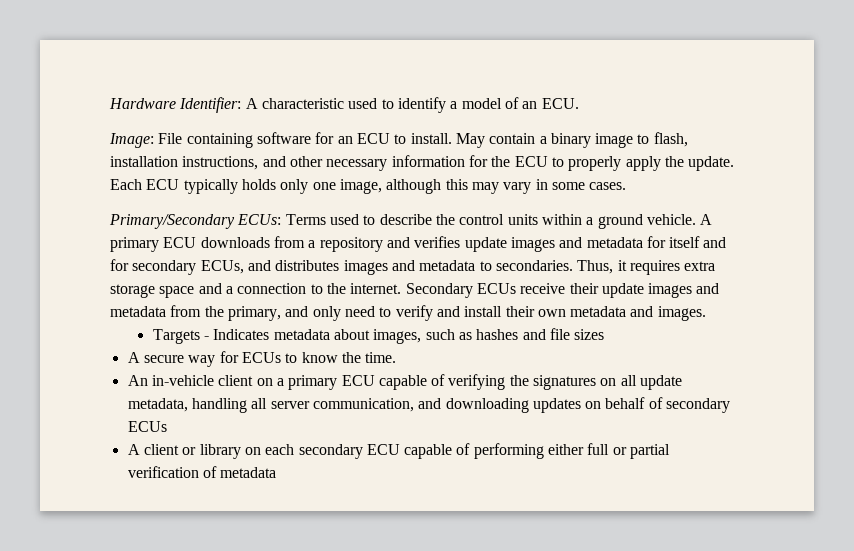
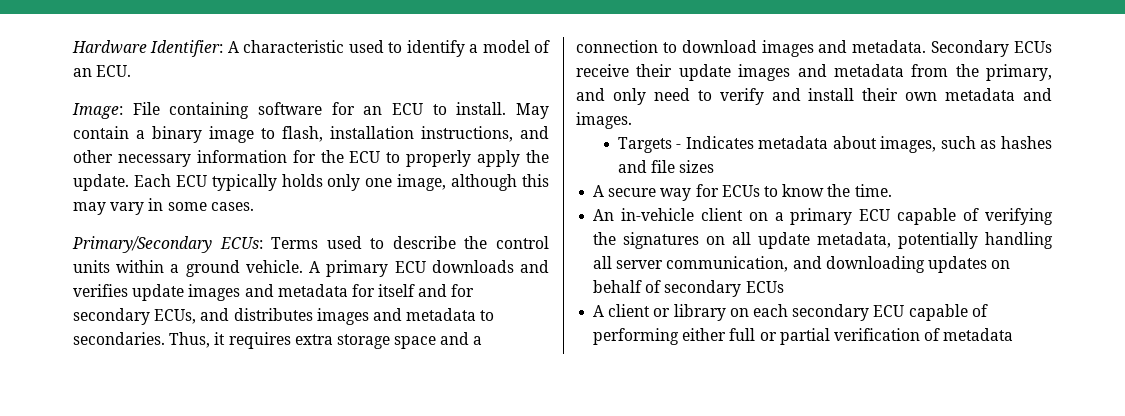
- A primary ECU downloads from a repository and verifies update images and metadata for itself and for secondary ECUs, and distributes images and metadata to secondaries.
+ A primary ECU downloads and verifies update images and metadata for itself and for secondary ECUs, and distributes images and metadata to secondaries.
- Thus, it requires extra storage space and a connection to the internet.
+ Thus, it requires extra storage space and a connection to download images and metadata.
- An in-vehicle client on a primary ECU capable of verifying the signatures on all update metadata, handling all server communication, and downloading updates on behalf of secondary ECUs
+ An in-vehicle client on a primary ECU capable of verifying the signatures on all update metadata, potentially handling all server communication, and downloading updates on behalf of secondary ECUs

